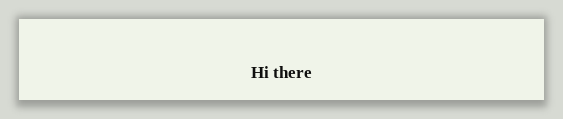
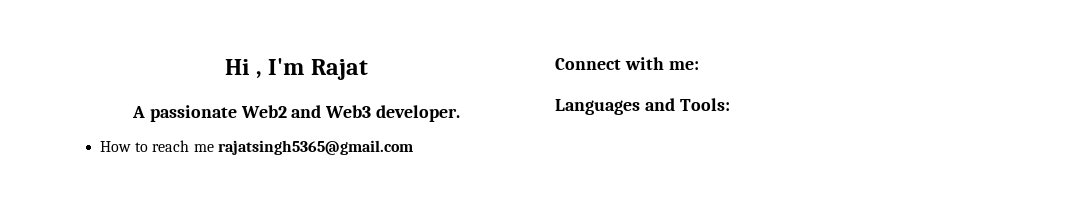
- Hi there
+ Hi , I'm Rajat
+ A passionate Web2 and Web3 developer.
+ How to reach me rajatsingh5365@gmail.com
+ Connect with me:
+ Languages and Tools:

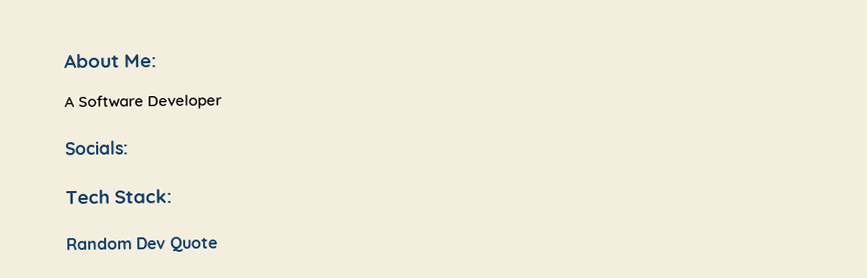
- Hi , I'm Rajat
- A passionate Web2 and Web3 developer.
- How to reach me rajatsingh5365@gmail.com
- Connect with me:
- Languages and Tools:
+ About Me:
+ A Software Developer
+ Socials:
+ Tech Stack:
+ Random Dev Quote

